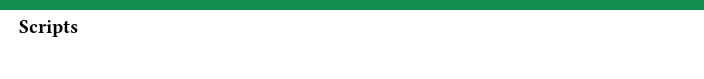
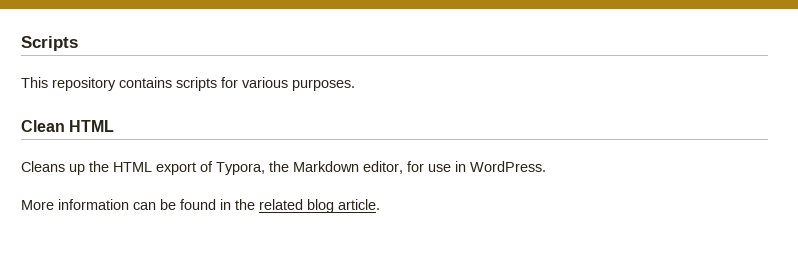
+ This repository contains scripts for various purposes.
+ Clean HTML
+ Cleans up the HTML export of Typora, the Markdown editor, for use in WordPress.
+ More information can be found in the related blog article.

